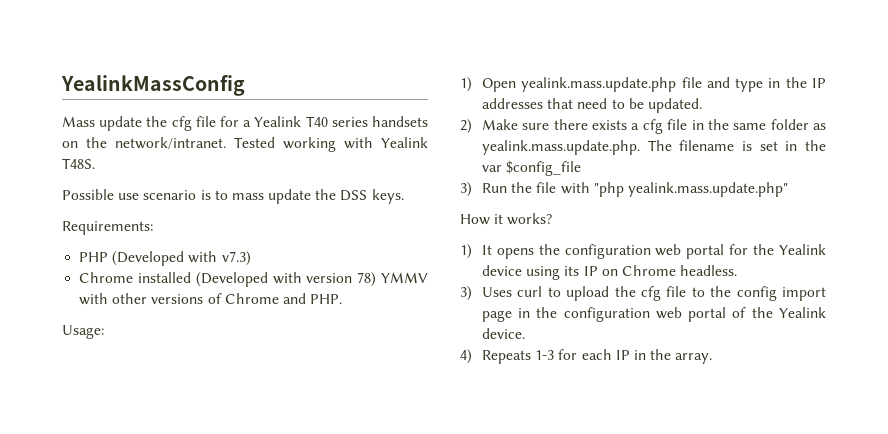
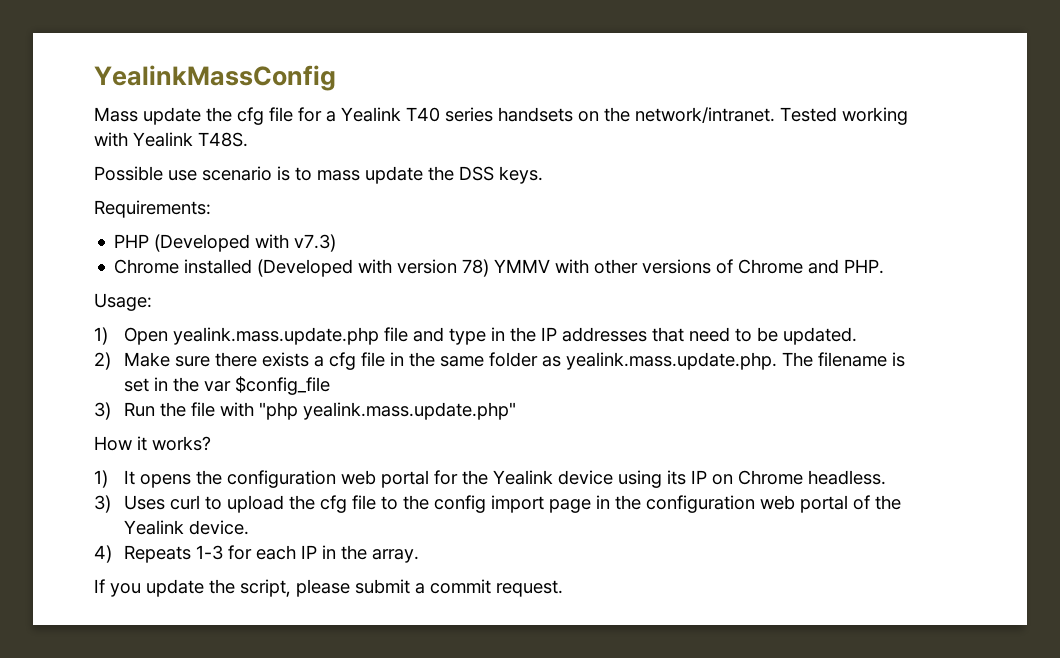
+ If you update the script, please submit a commit request.

